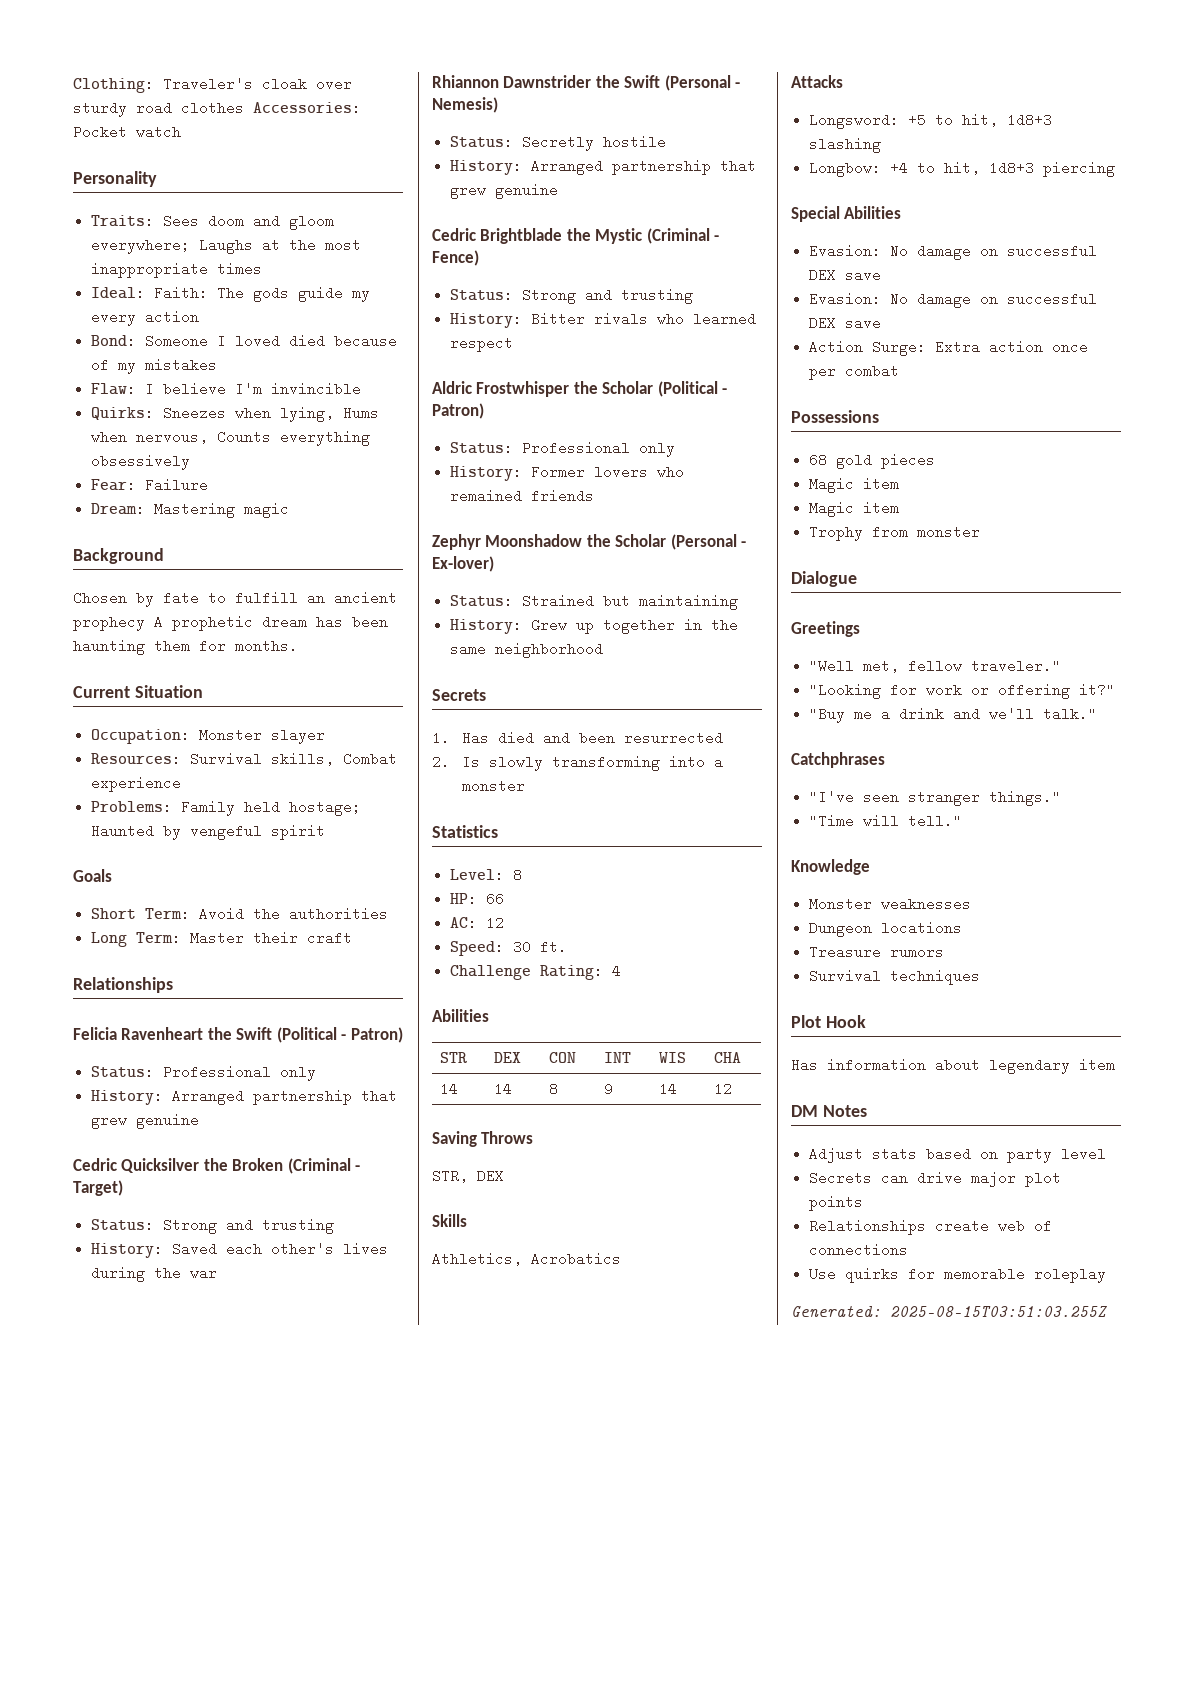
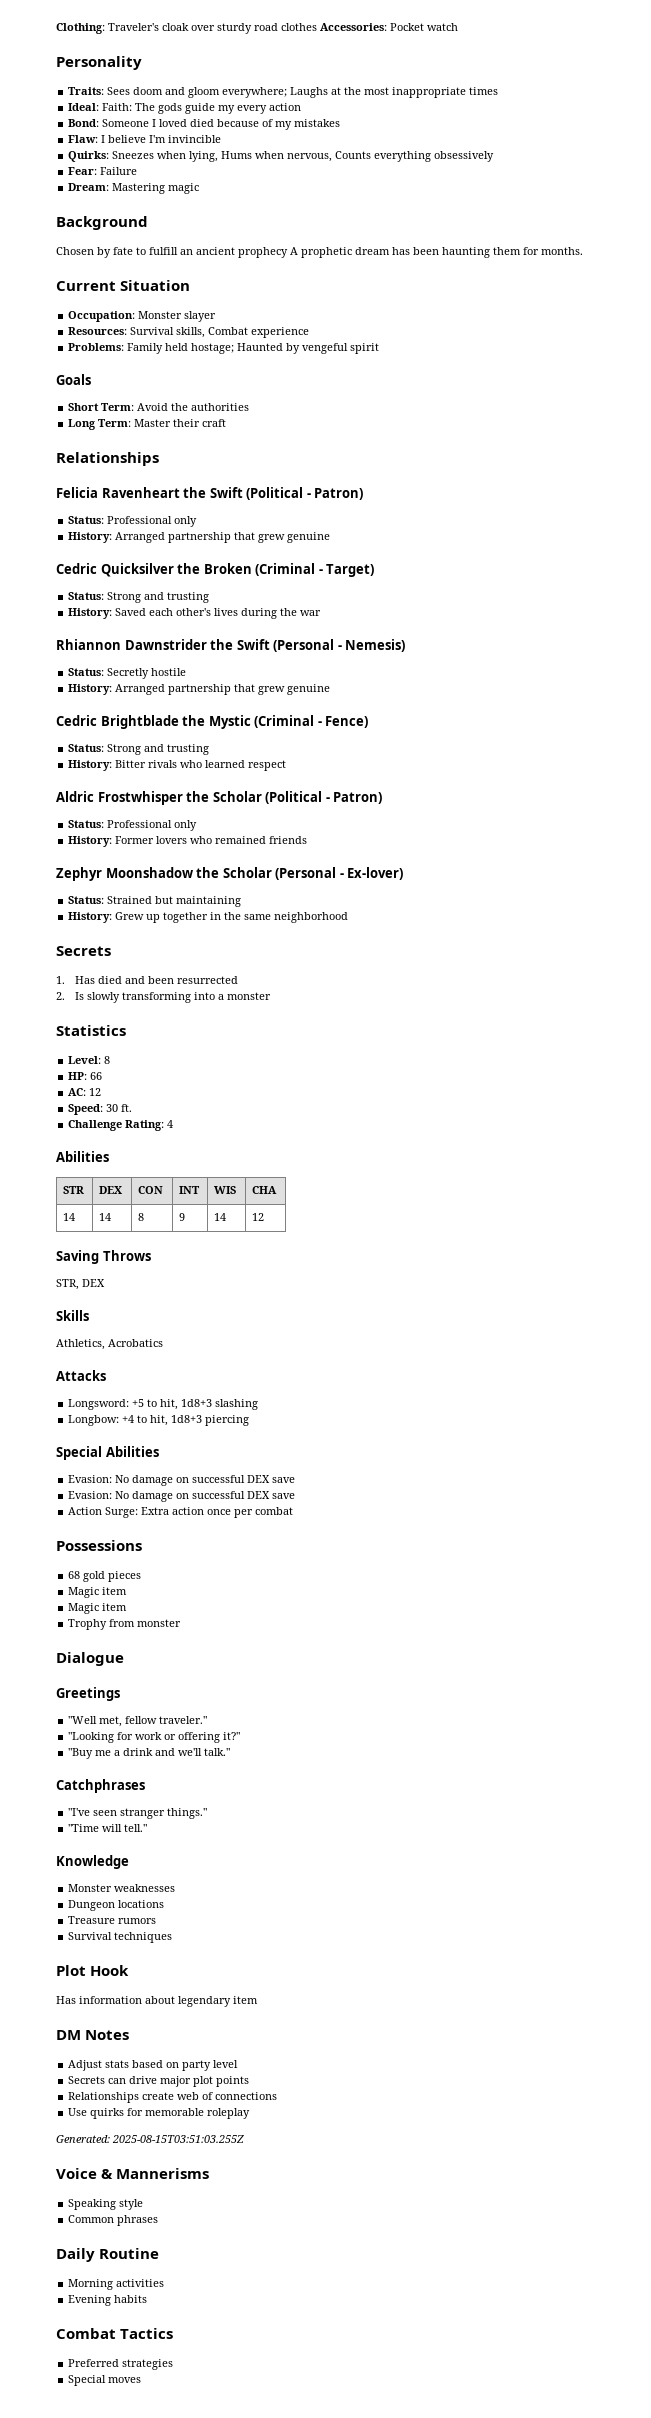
+ Voice & Mannerisms
+ Speaking style
+ Common phrases
+ Daily Routine
+ Morning activities
+ Evening habits
+ Combat Tactics
+ Preferred strategies
+ Special moves

